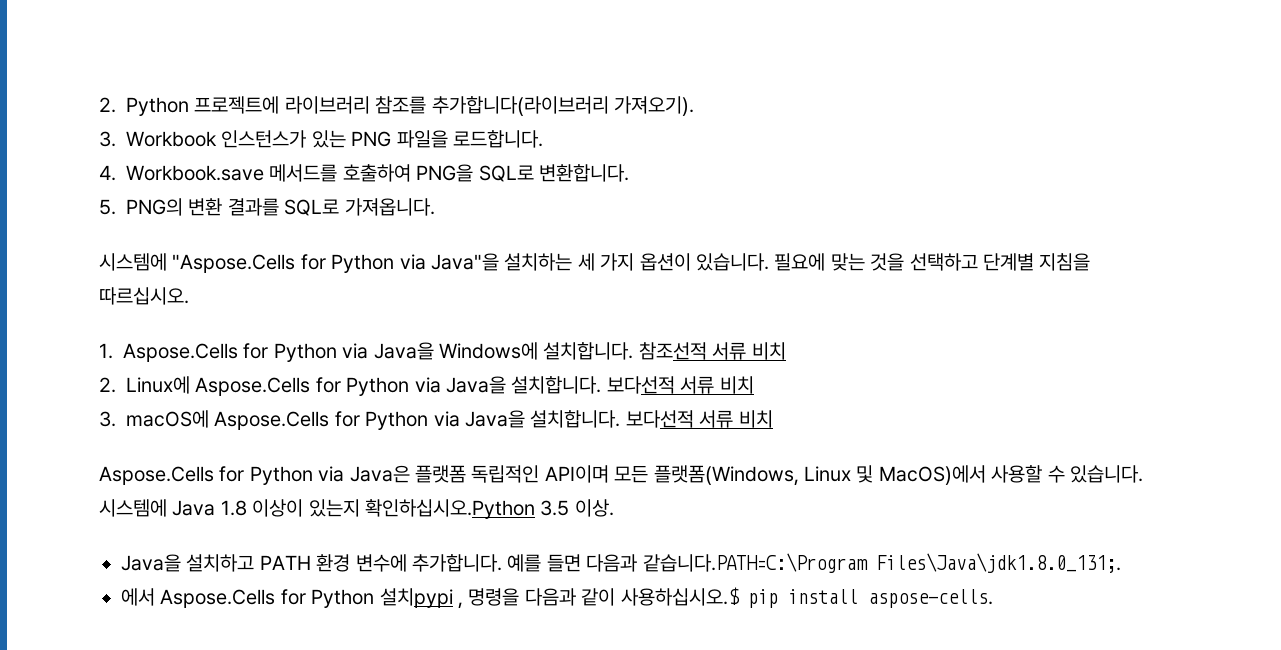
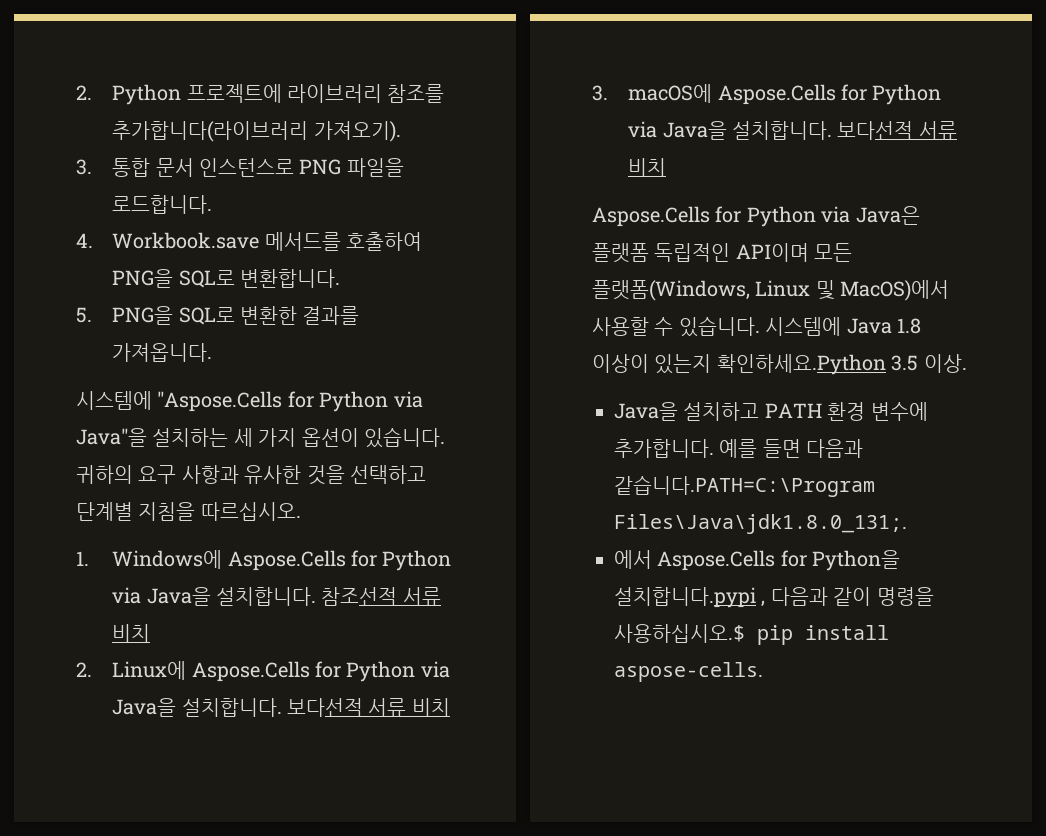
- 3. Workbook 인스턴스가 있는 PNG 파일을 로드합니다.
+ 3. 통합 문서 인스턴스로 PNG 파일을 로드합니다.
- 5. PNG의 변환 결과를 SQL로 가져옵니다.
+ 5. PNG을 SQL로 변환한 결과를 가져옵니다.
- 필요에 맞는 것을 선택하고 단계별 지침을 따르십시오.
+ 귀하의 요구 사항과 유사한 것을 선택하고 단계별 지침을 따르십시오.
- 1. Aspose.Cells for Python via Java을 Windows에 설치합니다.
+ 1. Windows에 Aspose.Cells for Python via Java을 설치합니다.
- 시스템에 Java 1.8 이상이 있는지 확인하십시오.Python 3.5 이상.
+ 시스템에 Java 1.8 이상이 있는지 확인하세요.Python 3.5 이상.
- 에서 Aspose.Cells for Python 설치pypi , 명령을 다음과 같이 사용하십시오.$ pip install aspose-cells.
+ 에서 Aspose.Cells for Python을 설치합니다.pypi , 다음과 같이 명령을 사용하십시오.$ pip install aspose-cells.

